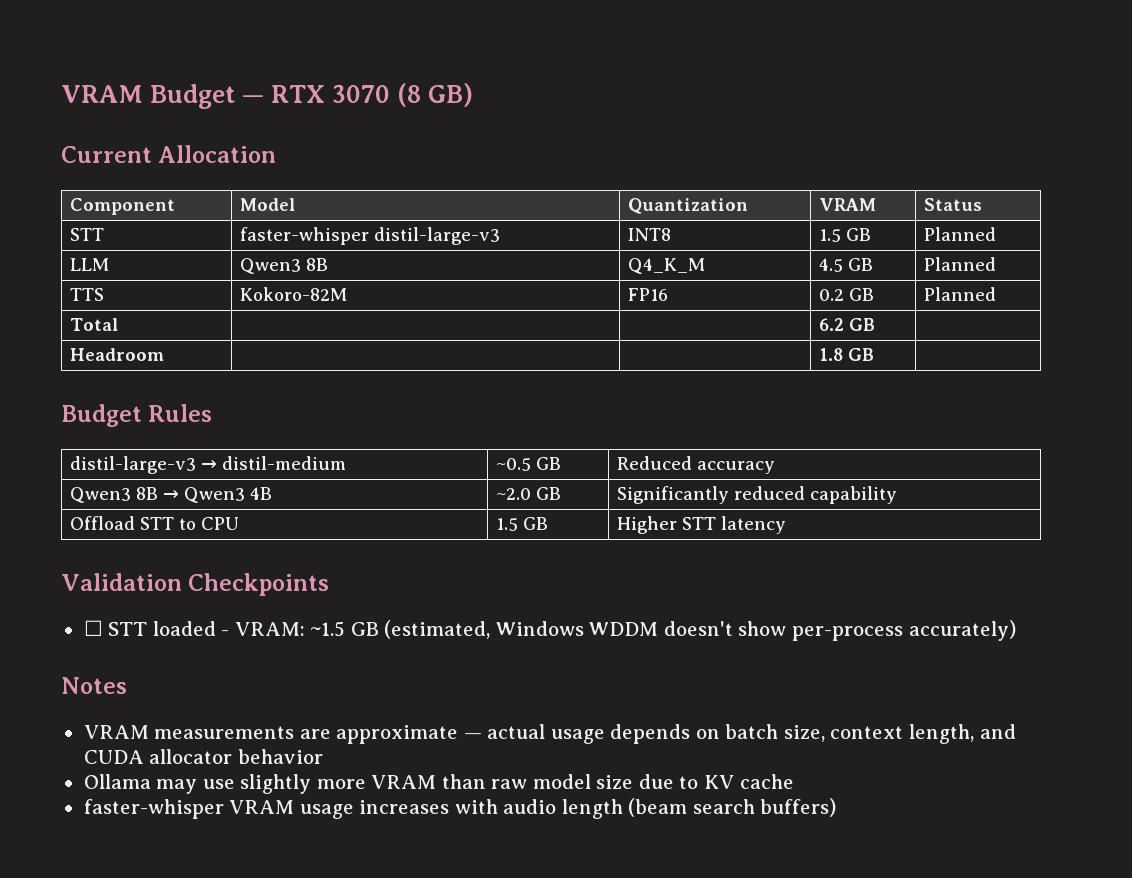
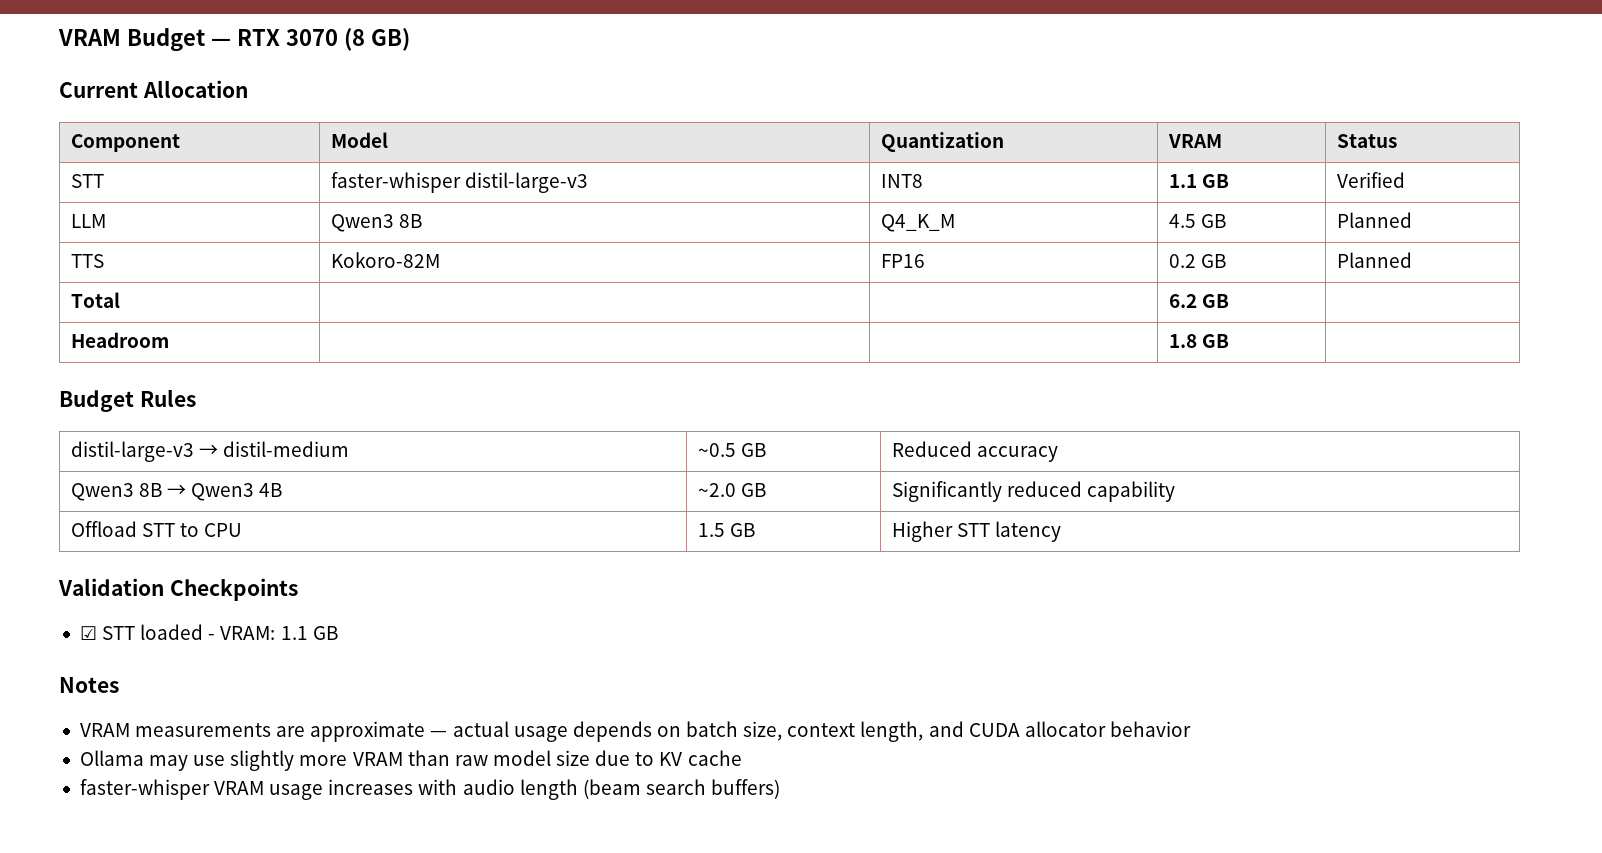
- STT | faster-whisper distil-large-v3 | INT8 | 1.5 GB | Planned
+ STT | faster-whisper distil-large-v3 | INT8 | 1.1 GB | Verified
- ☐ STT loaded - VRAM: ~1.5 GB (estimated, Windows WDDM doesn't show per-process accurately)
+ ☑ STT loaded - VRAM: 1.1 GB

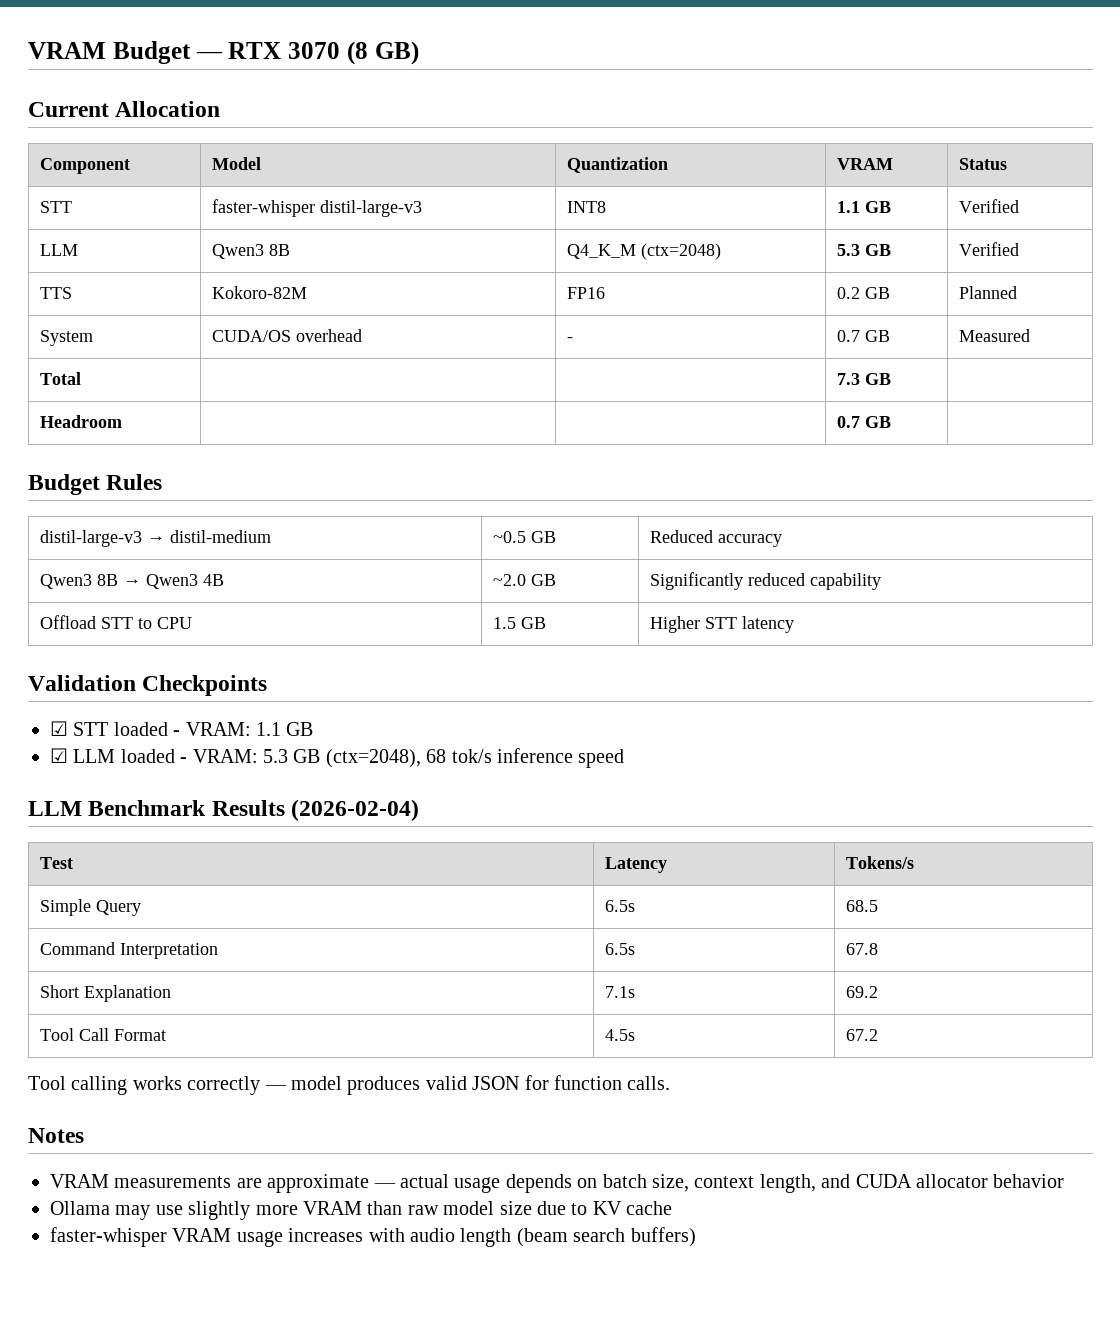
- LLM | Qwen3 8B | Q4_K_M | 4.5 GB | Planned
+ LLM | Qwen3 8B | Q4_K_M (ctx=2048) | 5.3 GB | Verified
+ System | CUDA/OS overhead | - | 0.7 GB | Measured
- Total | | | 6.2 GB |
+ Total | | | 7.3 GB |
- Headroom | | | 1.8 GB |
+ Headroom | | | 0.7 GB |
+ ☑ LLM loaded - VRAM: 5.3 GB (ctx=2048), 68 tok/s inference speed
+ LLM Benchmark Results (2026-02-04)
+ Test | Latency | Tokens/s
+ Simple Query | 6.5s | 68.5
+ Command Interpretation | 6.5s | 67.8
+ Short Explanation | 7.1s | 69.2
+ Tool Call Format | 4.5s | 67.2
+ Tool calling works correctly — model produces valid JSON for function calls.

